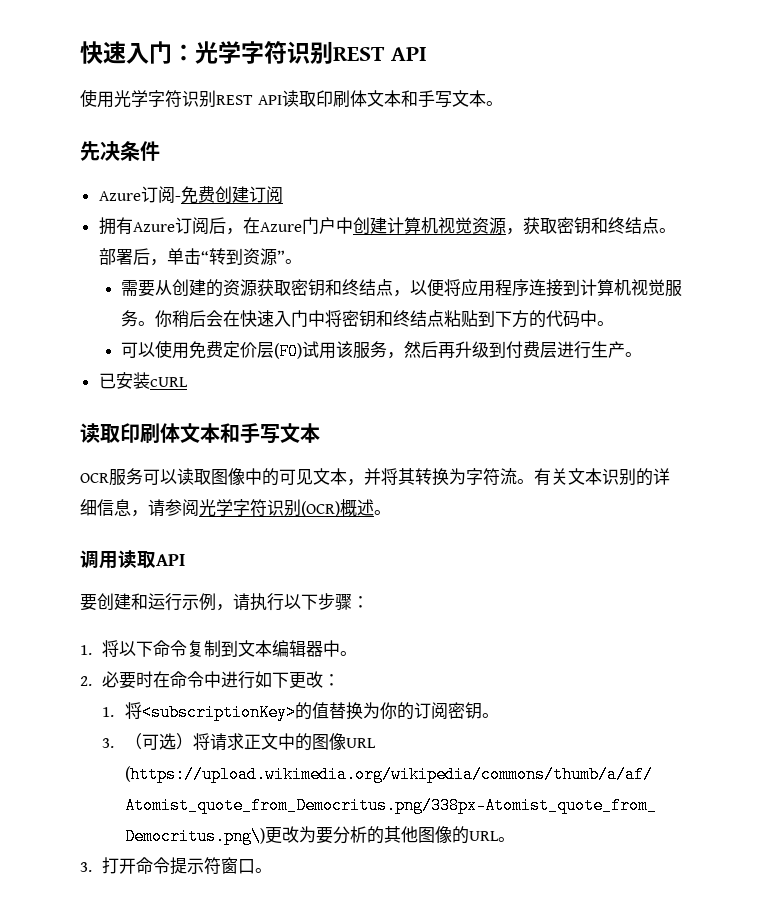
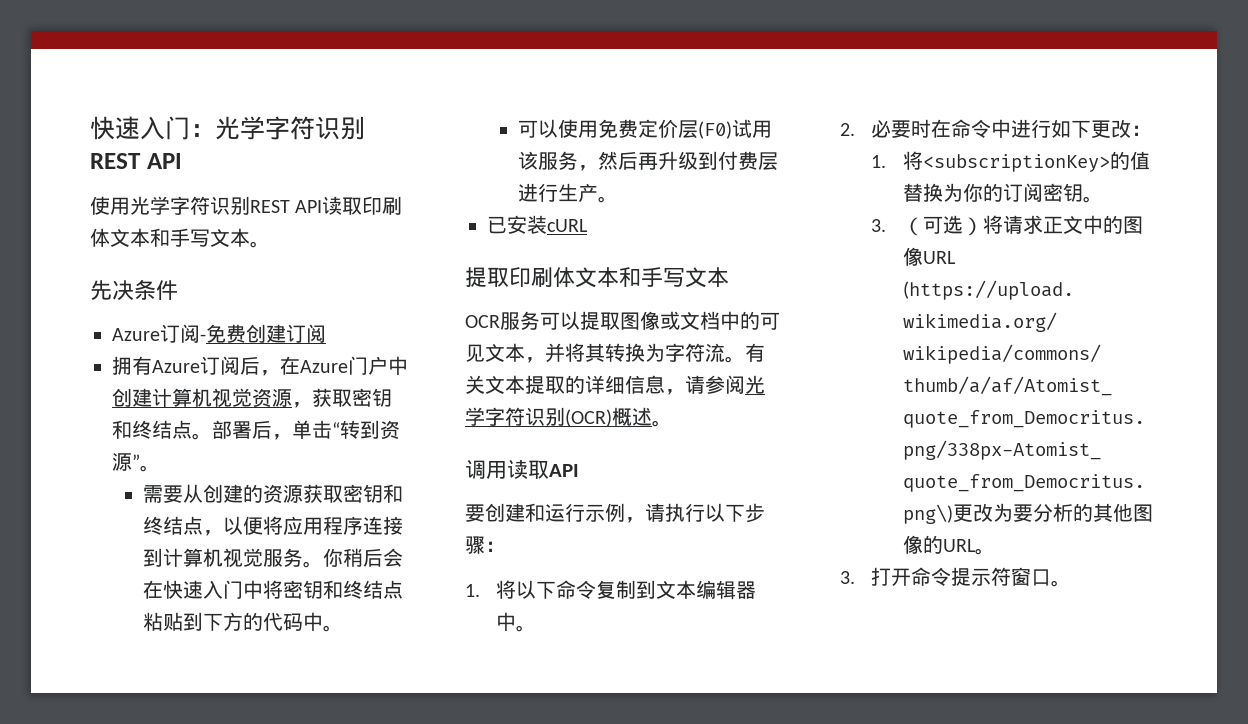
  已安装cURL
- 读取印刷体文本和手写文本
+ 提取印刷体文本和手写文本
- OCR服务可以读取图像中的可见文本，并将其转换为字符流。
+ OCR服务可以提取图像或文档中的可见文本，并将其转换为字符流。
- 有关文本识别的详细信息，请参阅光学字符识别(OCR)概述。
+ 有关文本提取的详细信息，请参阅光学字符识别(OCR)概述。

